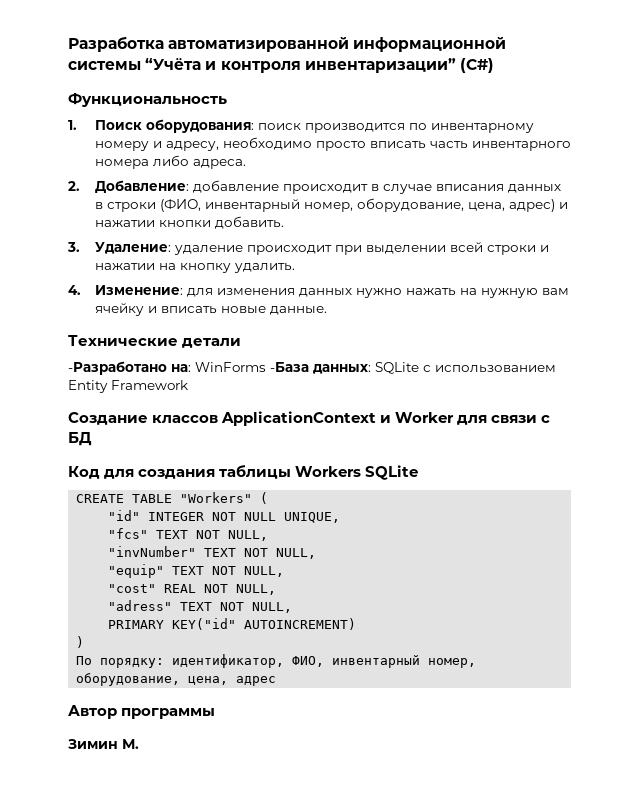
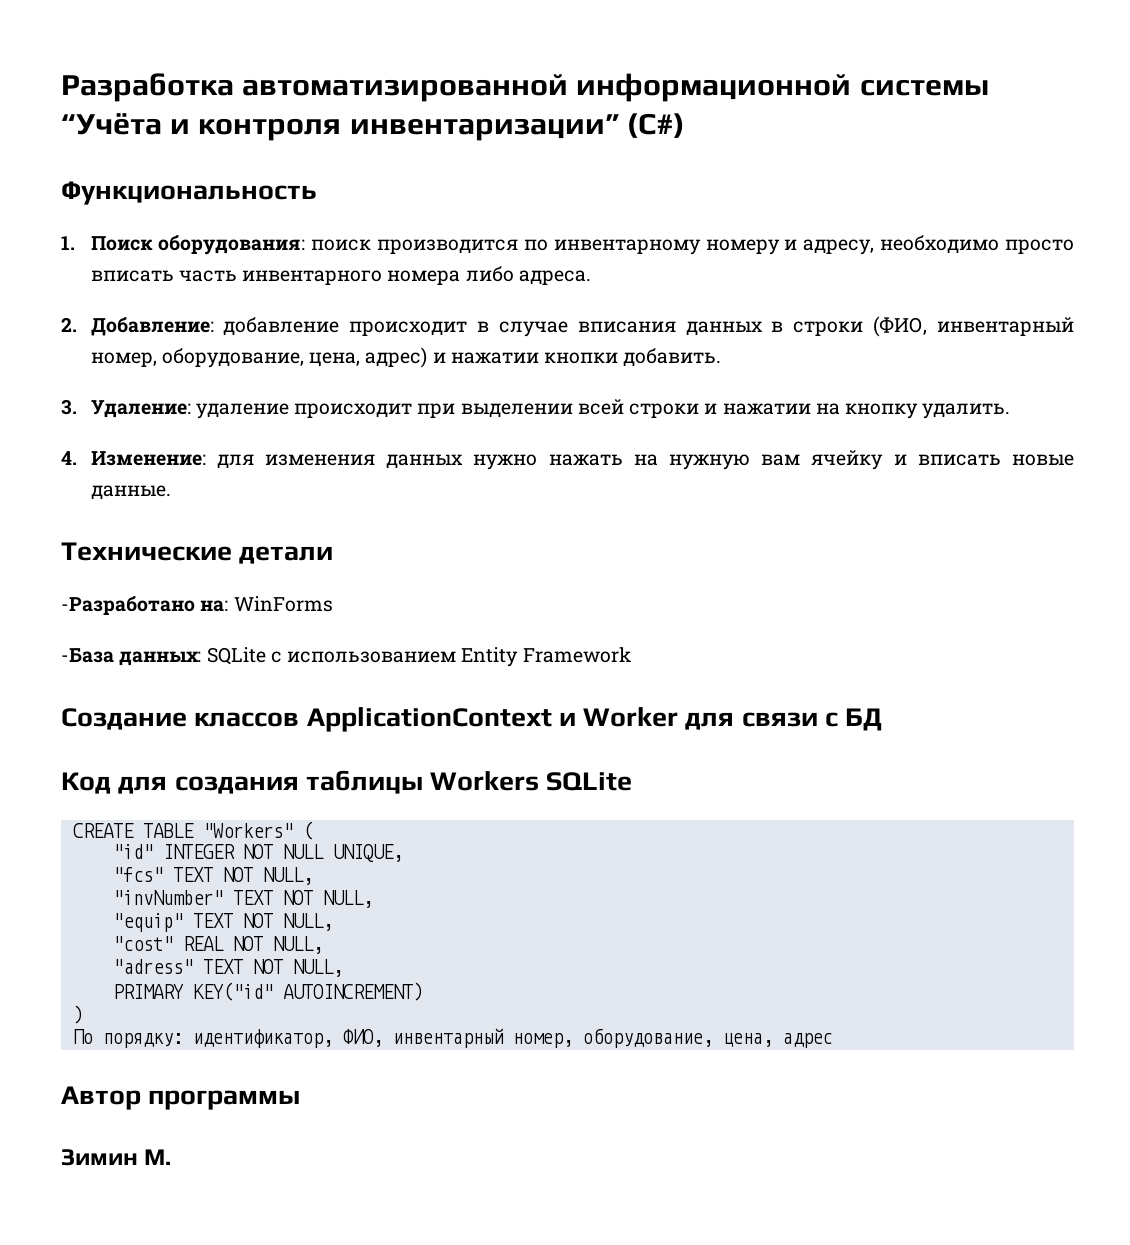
- -Разработано на: WinForms -База данных: SQLite с использованием Entity Framework
+ -Разработано на: WinForms
+ -База данных: SQLite с использованием Entity Framework

